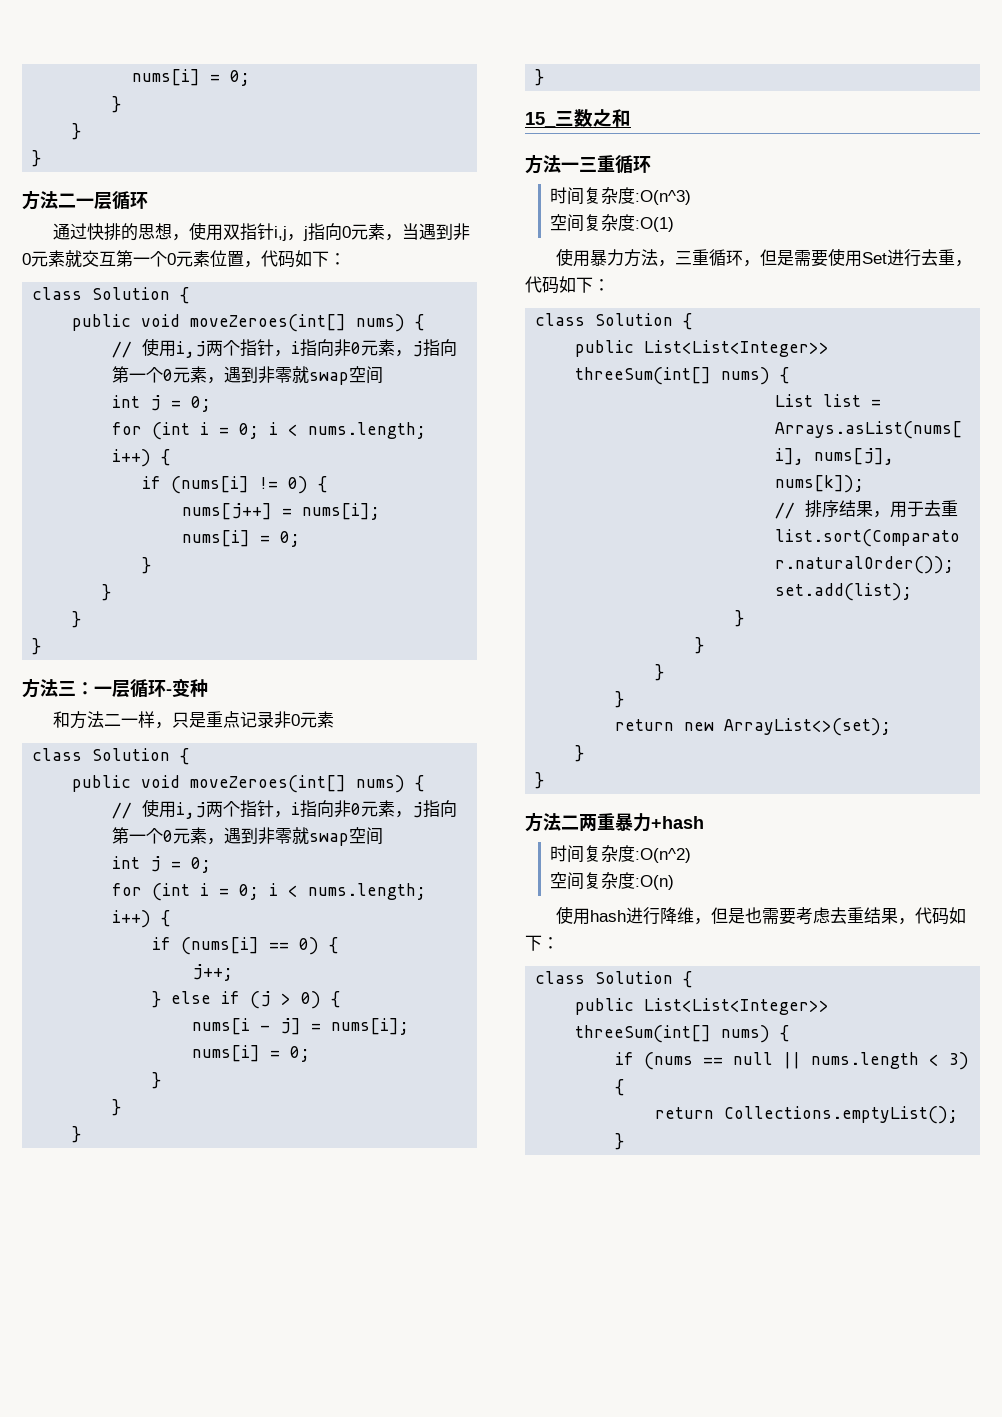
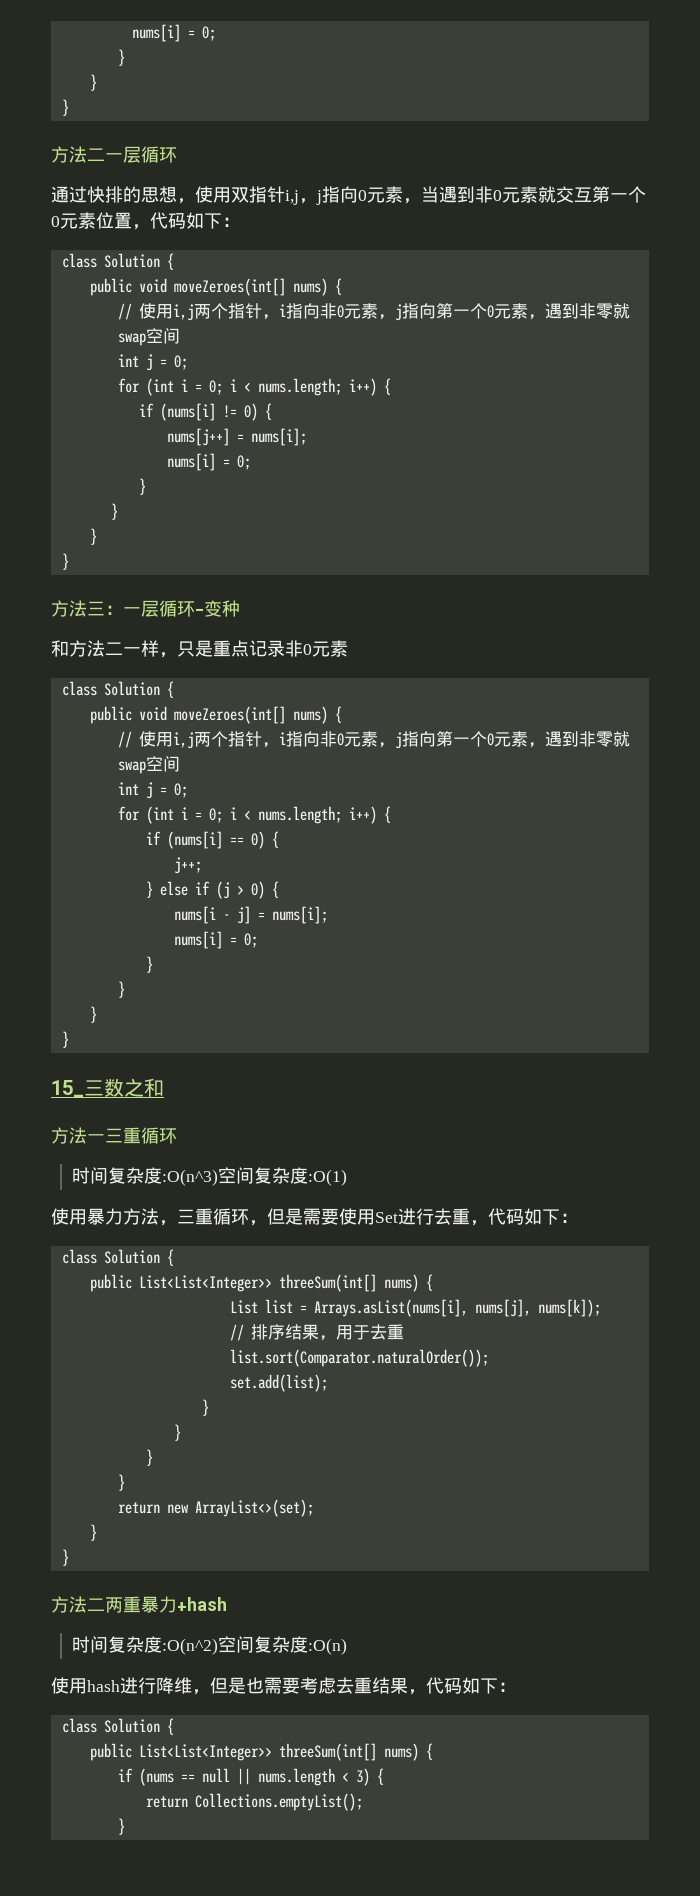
- 时间复杂度:O(n^3)
- 空间复杂度:O(1)
+ 时间复杂度:O(n^3)空间复杂度:O(1)
- 时间复杂度:O(n^2)
- 空间复杂度:O(n)
+ 时间复杂度:O(n^2)空间复杂度:O(n)

